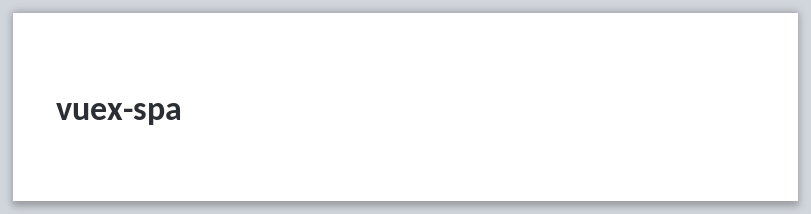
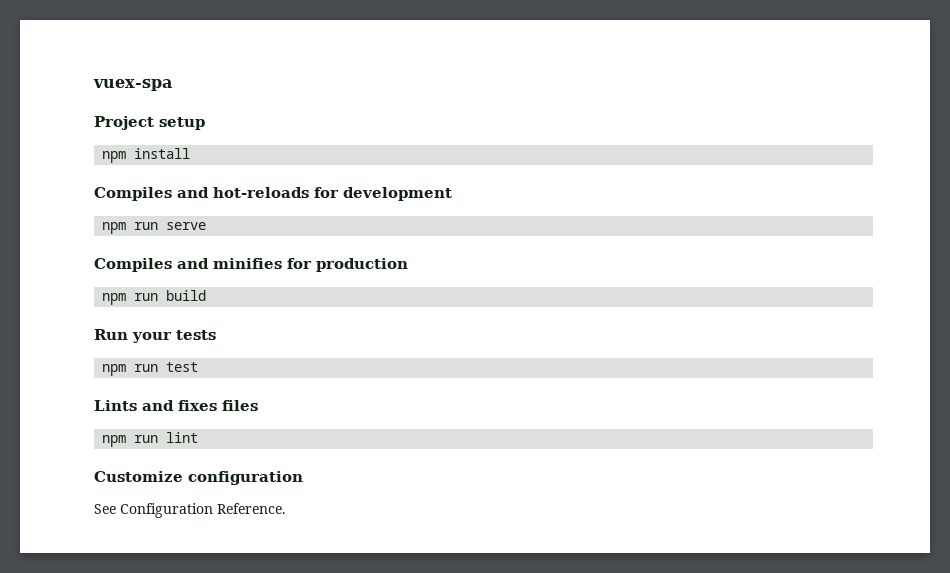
+ Project setup
+ npm install
+ Compiles and hot-reloads for development
+ npm run serve
+ Compiles and minifies for production
+ npm run build
+ Run your tests
+ npm run test
+ Lints and fixes files
+ npm run lint
+ Customize configuration
+ See Configuration Reference.

